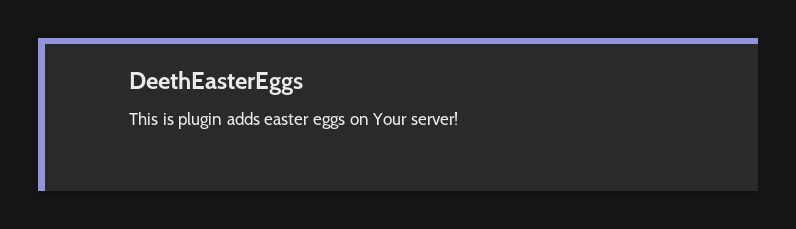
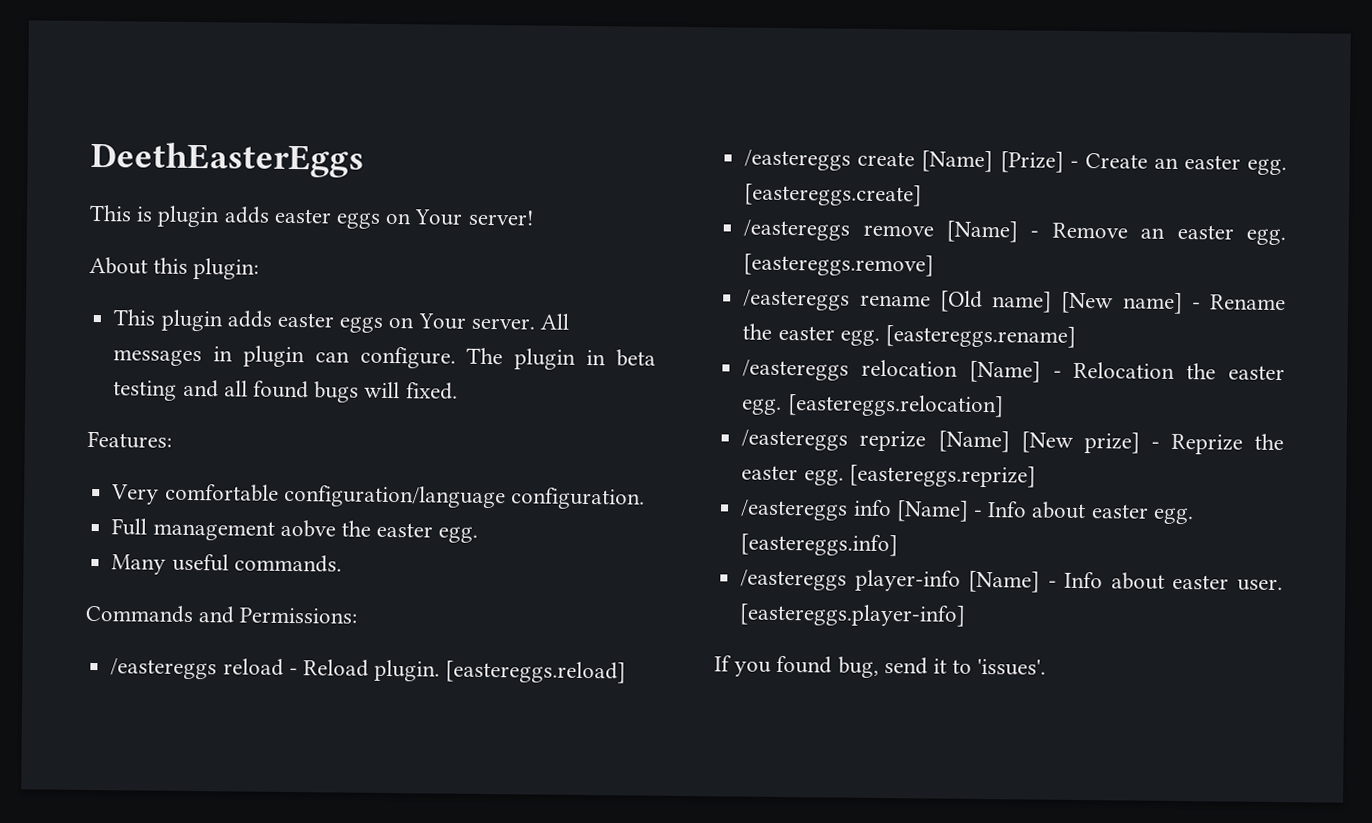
+ About this plugin:
+ This plugin adds easter eggs on Your server. All messages in plugin can configure. The plugin in beta testing and all found bugs will fixed.
+ Features:
+ Very comfortable configuration/language configuration.
+ Full management aobve the easter egg.
+ Many useful commands.
+ Commands and Permissions:
+ /eastereggs reload - Reload plugin. [eastereggs.reload]
+ /eastereggs create [Name] [Prize] - Create an easter egg. [eastereggs.create]
+ /eastereggs remove [Name] - Remove an easter egg. [eastereggs.remove]
+ /eastereggs rename [Old name] [New name] - Rename the easter egg. [eastereggs.rename]
+ /eastereggs relocation [Name] - Relocation the easter egg. [eastereggs.relocation]
+ /eastereggs reprize [Name] [New prize] - Reprize the easter egg. [eastereggs.reprize]
+ /eastereggs info [Name] - Info about easter egg. [eastereggs.info]
+ /eastereggs player-info [Name] - Info about easter user. [eastereggs.player-info]
+ If you found bug, send it to 'issues'.

